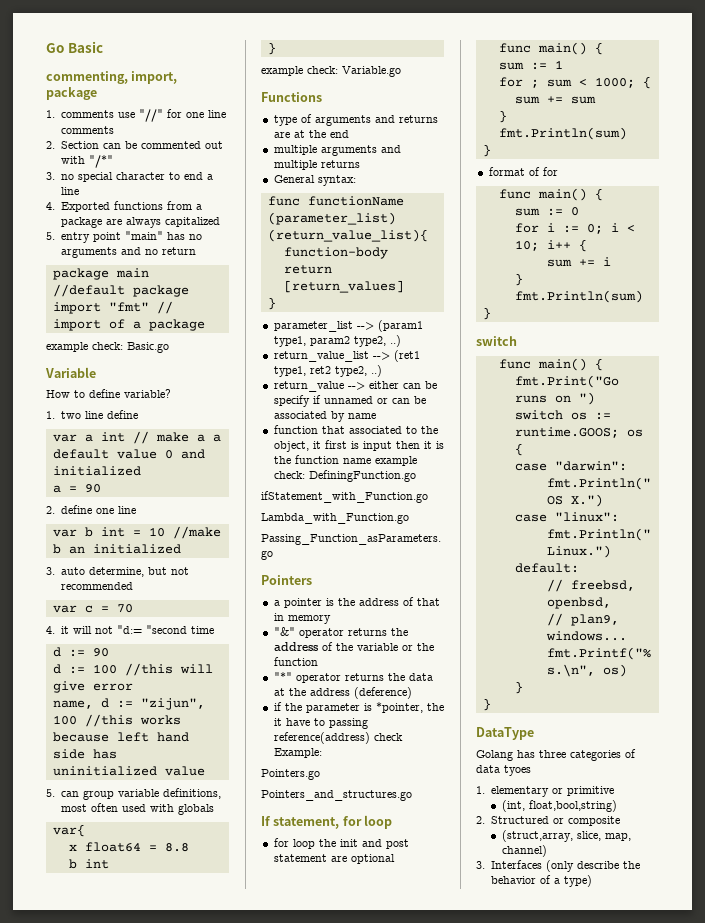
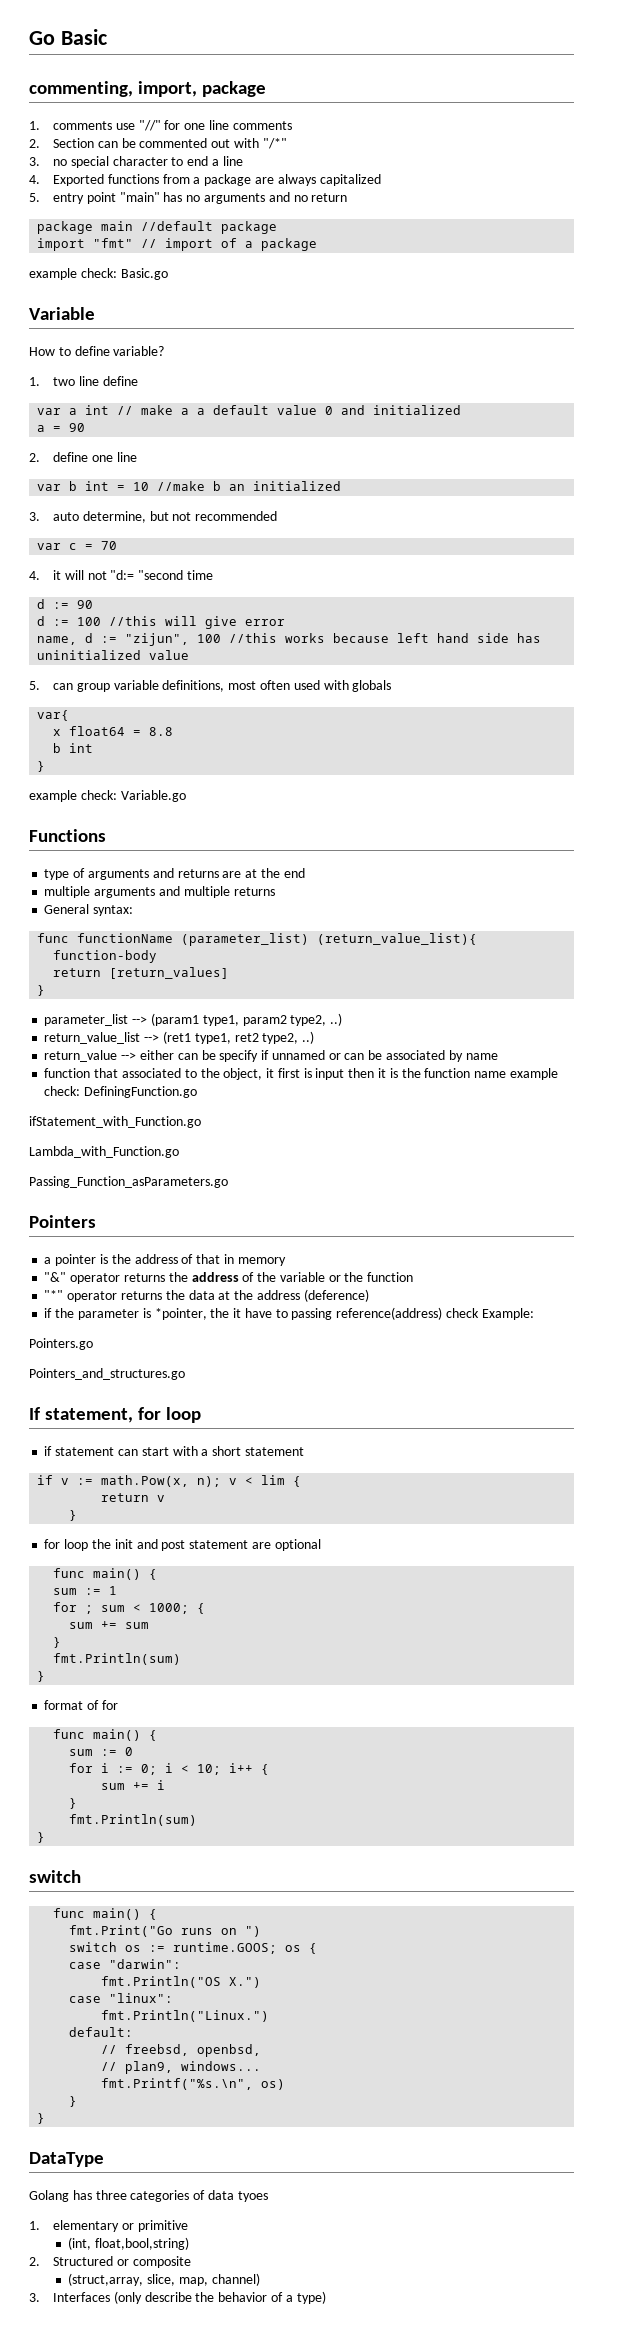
+ if statement can start with a short statement
+ if v := math.Pow(x, n); v < lim {
+ return v
+ }

